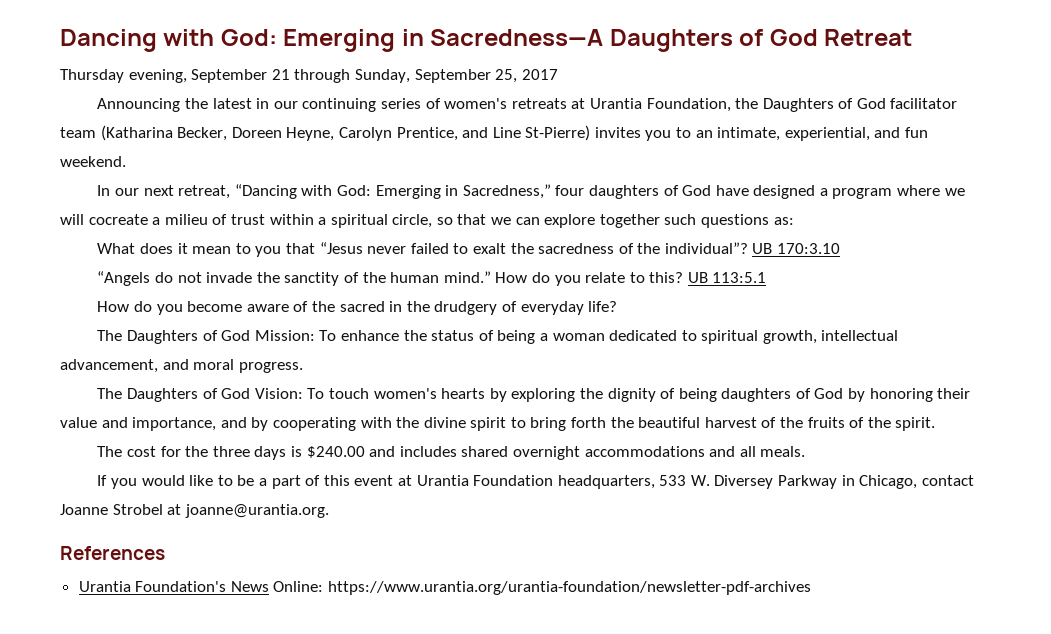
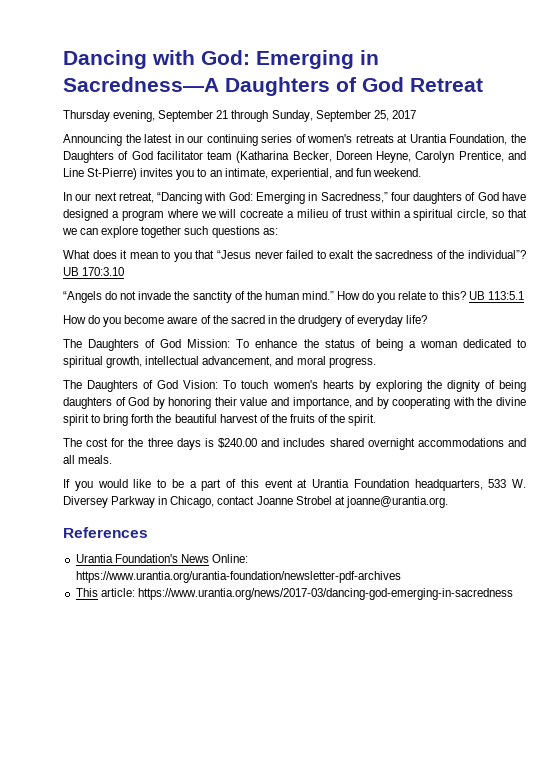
+ This article: https://www.urantia.org/news/2017-03/dancing-god-emerging-in-sacredness

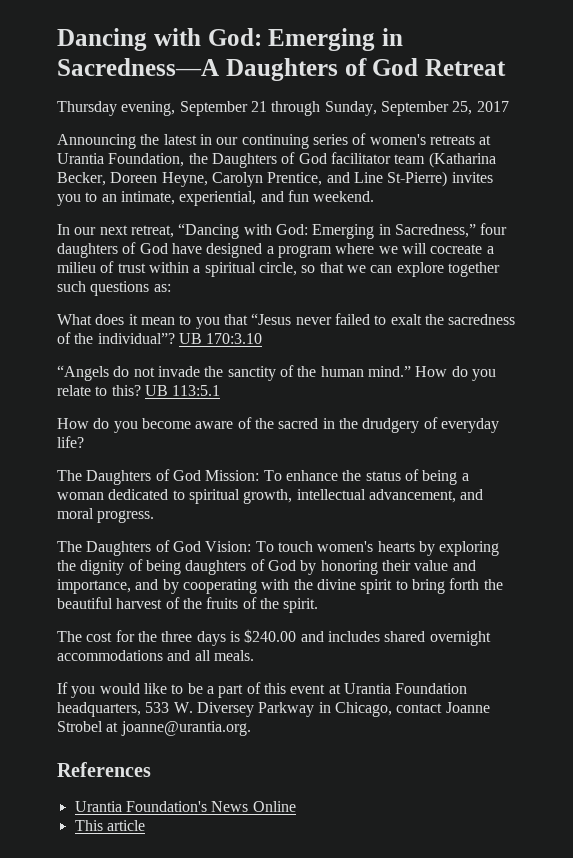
- Urantia Foundation's News Online: https://www.urantia.org/urantia-foundation/newsletter-pdf-archives
+ Urantia Foundation's News Online
- This article: https://www.urantia.org/news/2017-03/dancing-god-emerging-in-sacredness
+ This article

